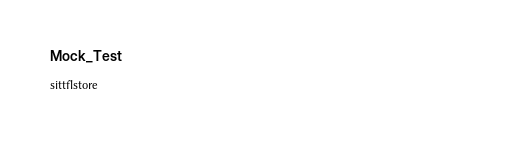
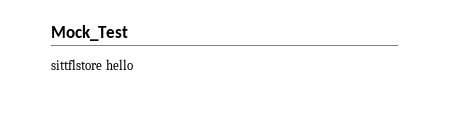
- sittflstore
+ sittflstore hello

